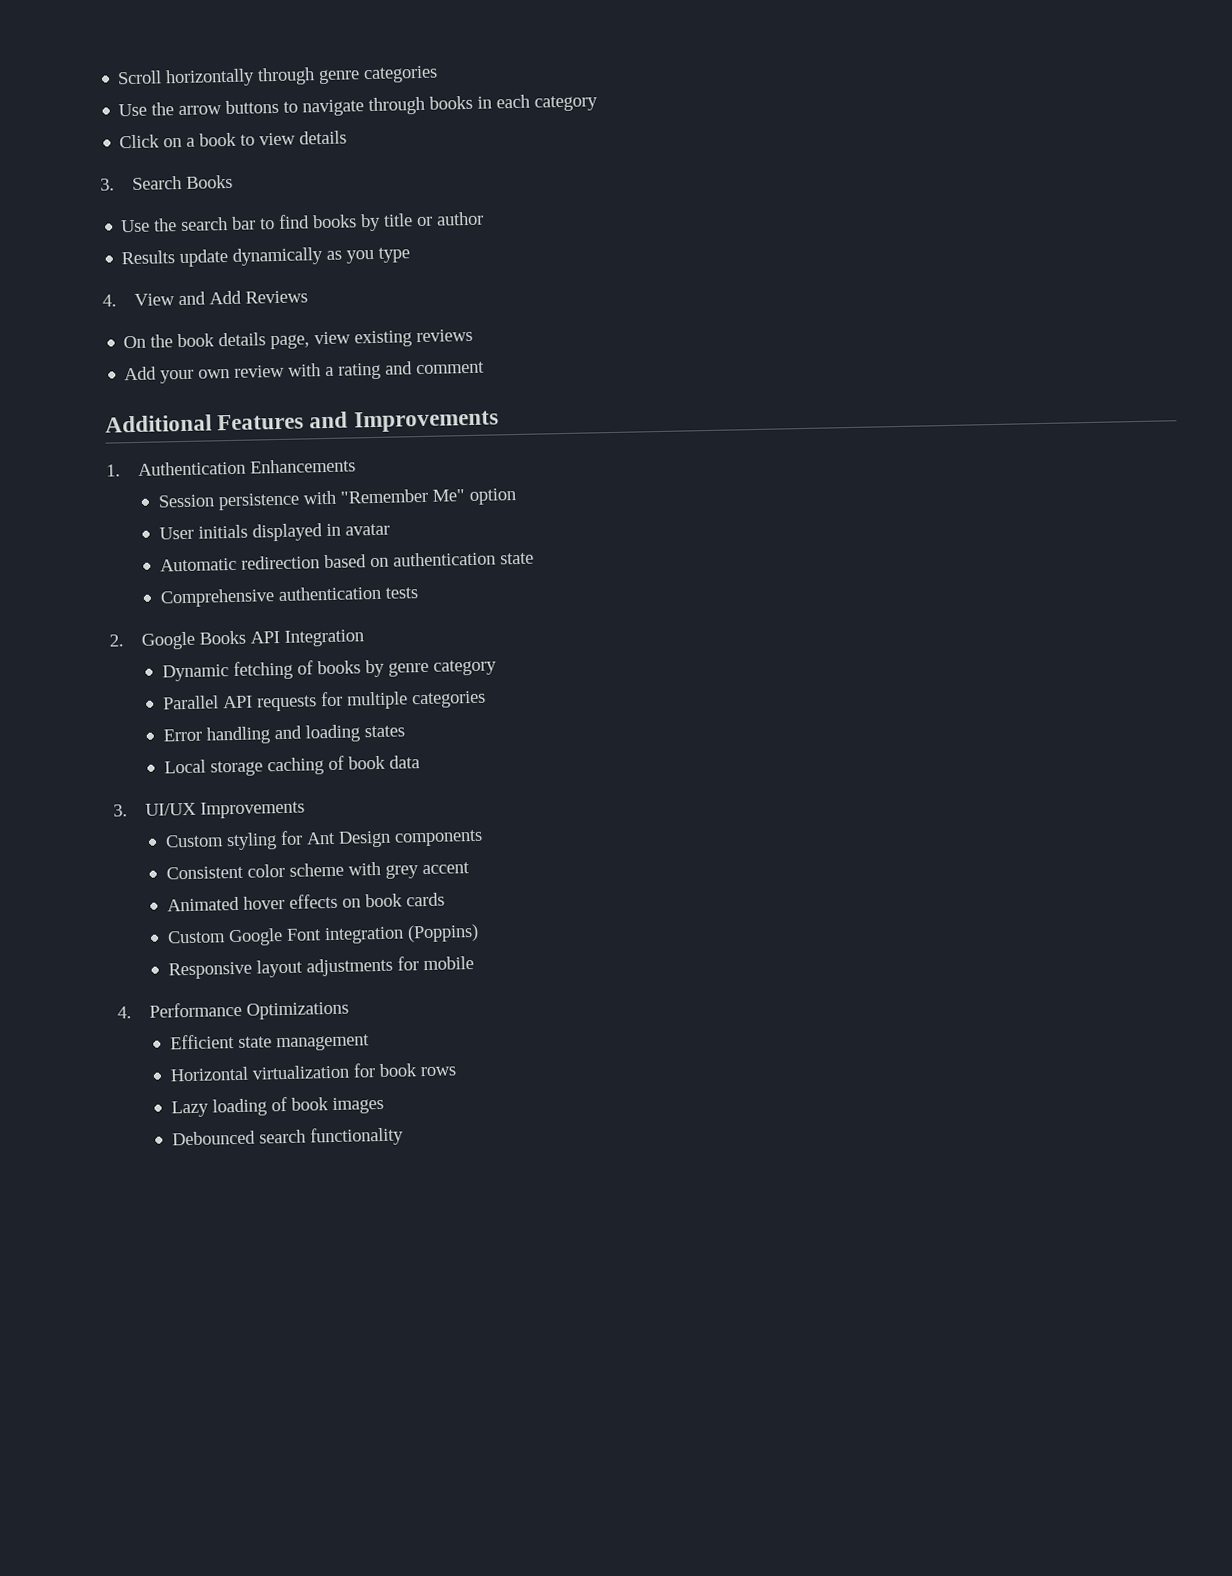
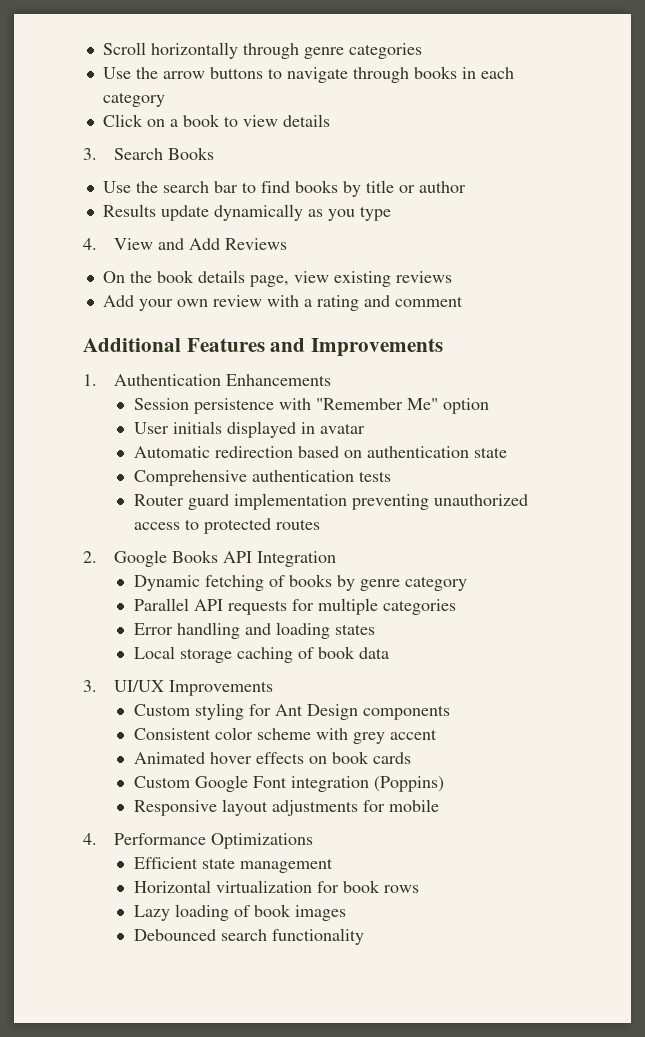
+ Router guard implementation preventing unauthorized access to protected routes

